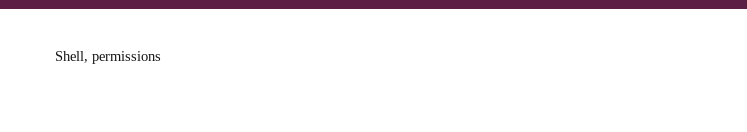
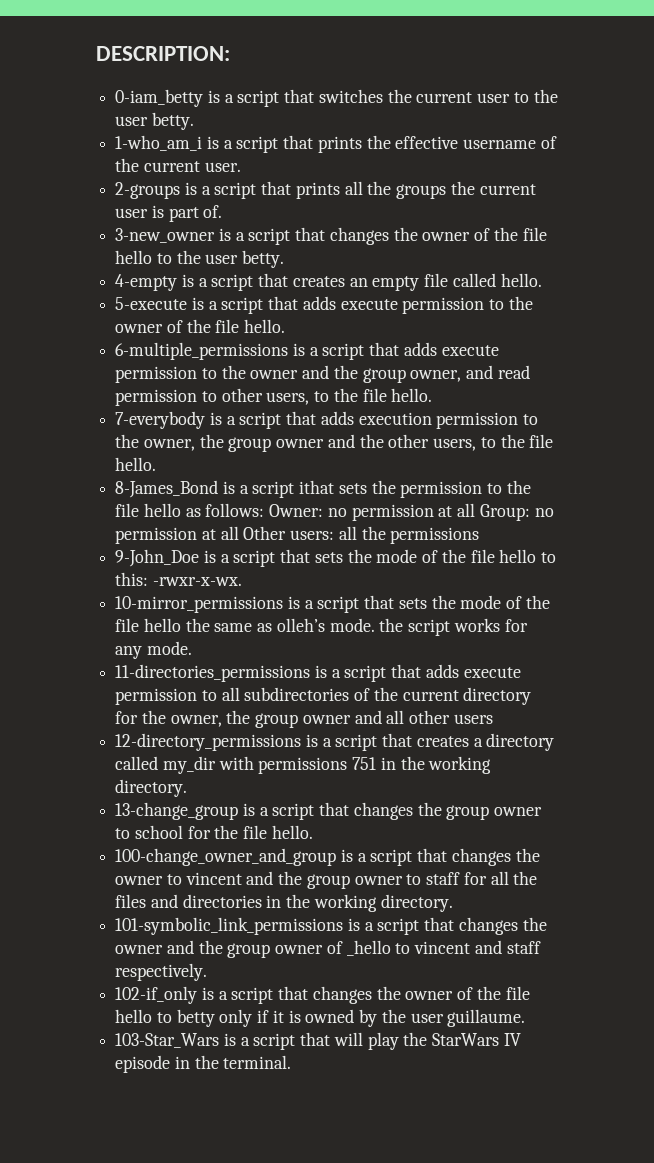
- Shell, permissions
+ DESCRIPTION:
+ 0-iam_betty is a script that switches the current user to the user betty.
+ 1-who_am_i is a script that prints the effective username of the current user.
+ 2-groups is a script that prints all the groups the current user is part of.
+ 3-new_owner is a script that changes the owner of the file hello to the user betty.
+ 4-empty is a script that creates an empty file called hello.
+ 5-execute is a script that adds execute permission to the owner of the file hello.
+ 6-multiple_permissions is a script that adds execute permission to the owner and the group owner, and read permission to other users, to the file hello.
+ 7-everybody is a script that adds execution permission to the owner, the group owner and the other users, to the file hello.
+ 8-James_Bond is a script ithat sets the permission to the file hello as follows: Owner: no permission at all Group: no permission at all Other users: all the permissions
+ 9-John_Doe is a script that sets the mode of the file hello to this: -rwxr-x-wx.
+ 10-mirror_permissions is a script that sets the mode of the file hello the same as olleh’s mode. the script works for any mode.
+ 11-directories_permissions is a script that adds execute permission to all subdirectories of the current directory for the owner, the group owner and all other users
+ 12-directory_permissions is a script that creates a directory called my_dir with permissions 751 in the working directory.
+ 13-change_group is a script that changes the group owner to school for the file hello.
+ 100-change_owner_and_group is a script that changes the owner to vincent and the group owner to staff for all the files and directories in the working directory.
+ 101-symbolic_link_permissions is a script that changes the owner and the group owner of _hello to vincent and staff respectively.
+ 102-if_only is a script that changes the owner of the file hello to betty only if it is owned by the user guillaume.
+ 103-Star_Wars is a script that will play the StarWars IV episode in the terminal.

